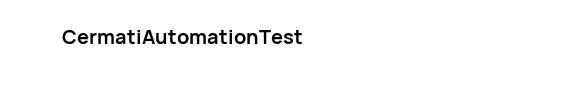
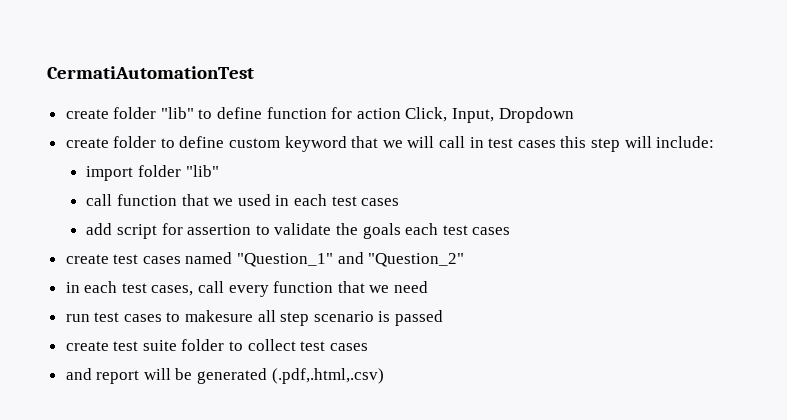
+ create folder "lib" to define function for action Click, Input, Dropdown
+ create folder to define custom keyword that we will call in test cases this step will include:
+ import folder "lib"
+ call function that we used in each test cases
+ add script for assertion to validate the goals each test cases
+ create test cases named "Question_1" and "Question_2"
+ in each test cases, call every function that we need
+ run test cases to makesure all step scenario is passed
+ create test suite folder to collect test cases
+ and report will be generated (.pdf,.html,.csv)

